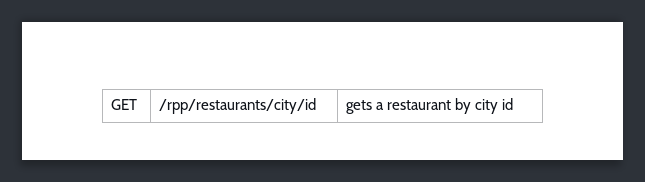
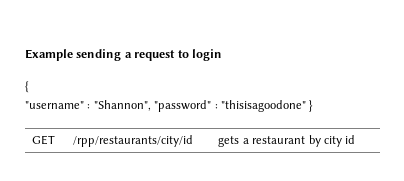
+ Example sending a request to login
+ {
+ "username" : "Shannon", "password" : "thisisagoodone" }

